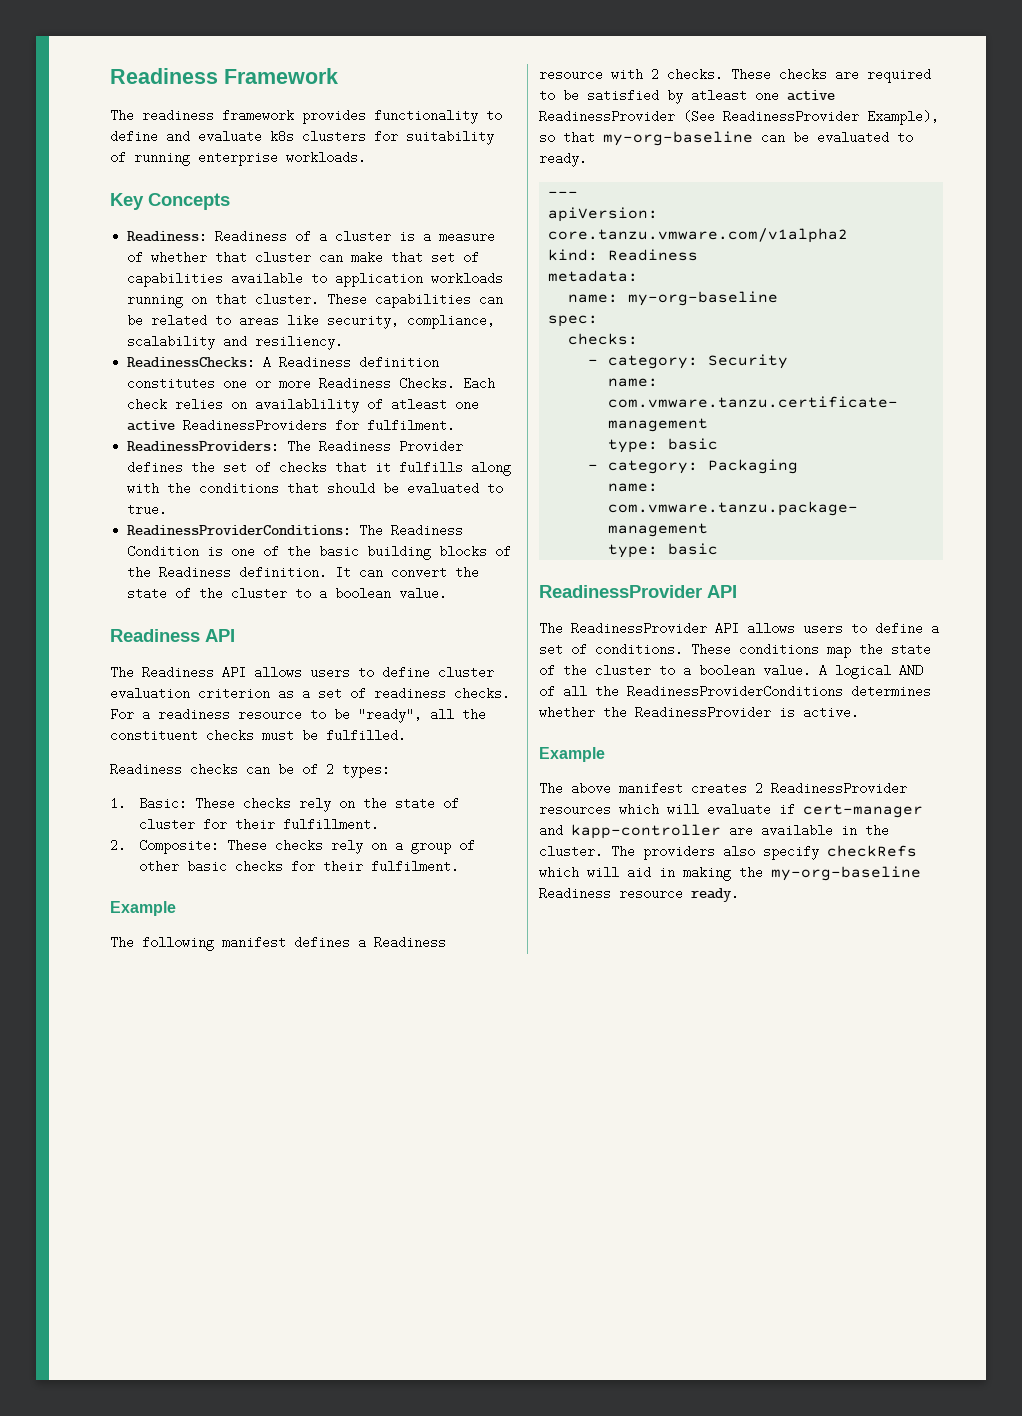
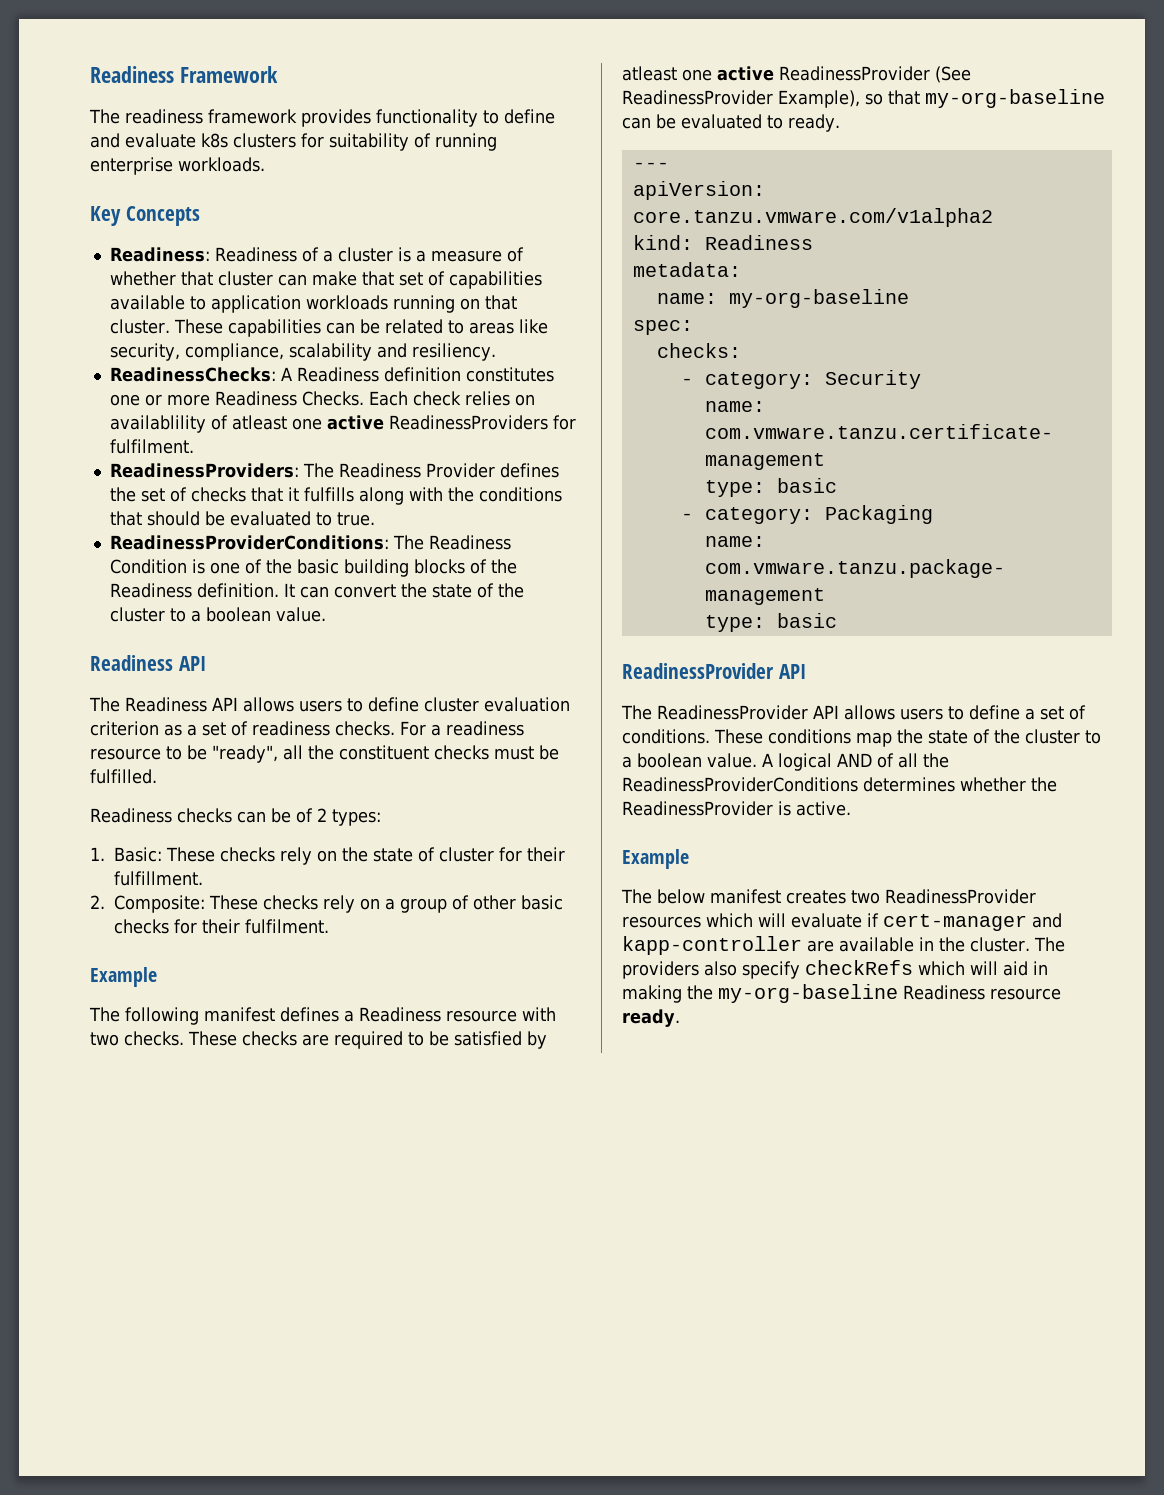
- The following manifest defines a Readiness resource with 2 checks.
+ The following manifest defines a Readiness resource with two checks.
- The above manifest creates 2 ReadinessProvider resources which will evaluate if cert-manager and kapp-controller are available in the cluster.
+ The below manifest creates two ReadinessProvider resources which will evaluate if cert-manager and kapp-controller are available in the cluster.

